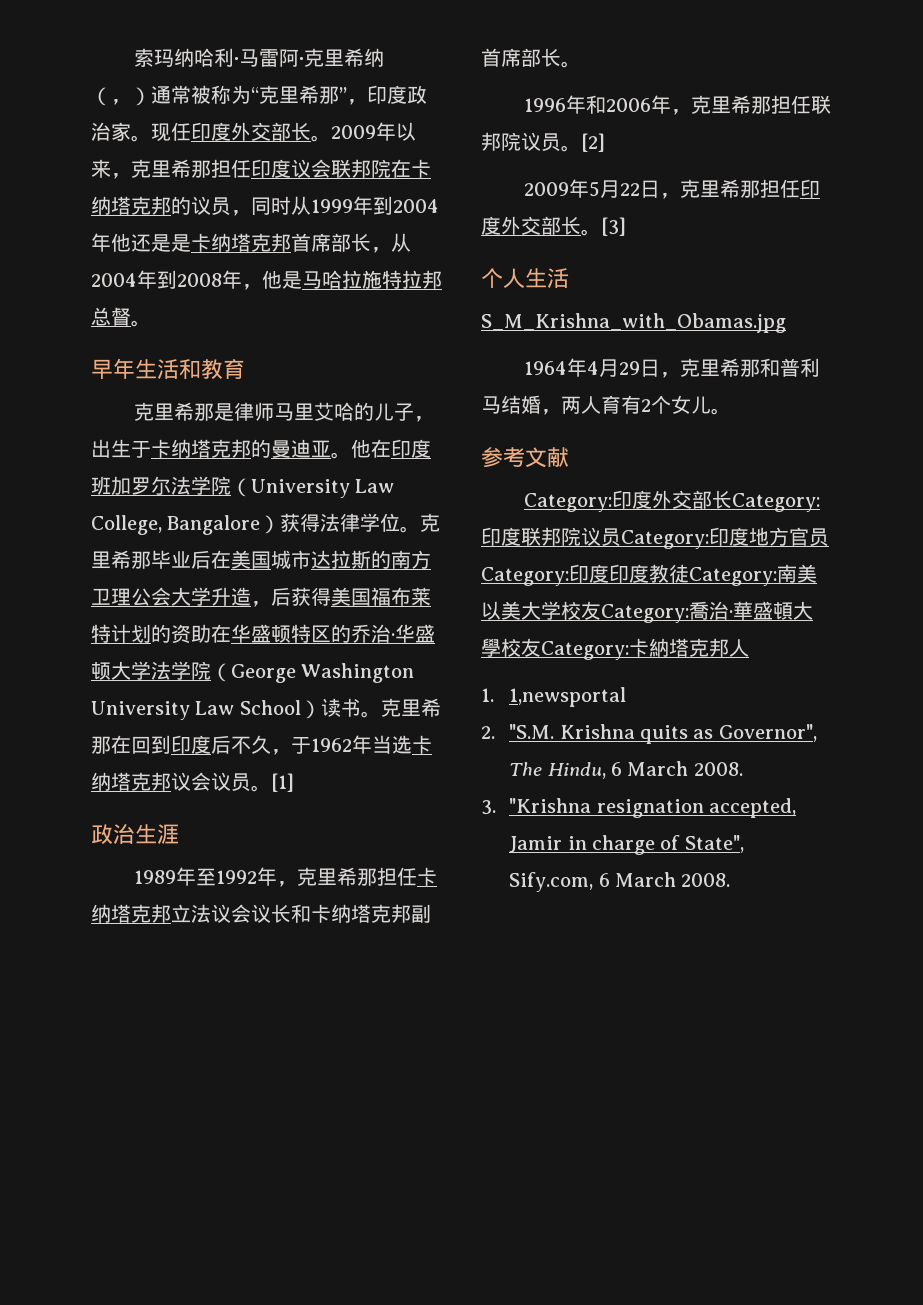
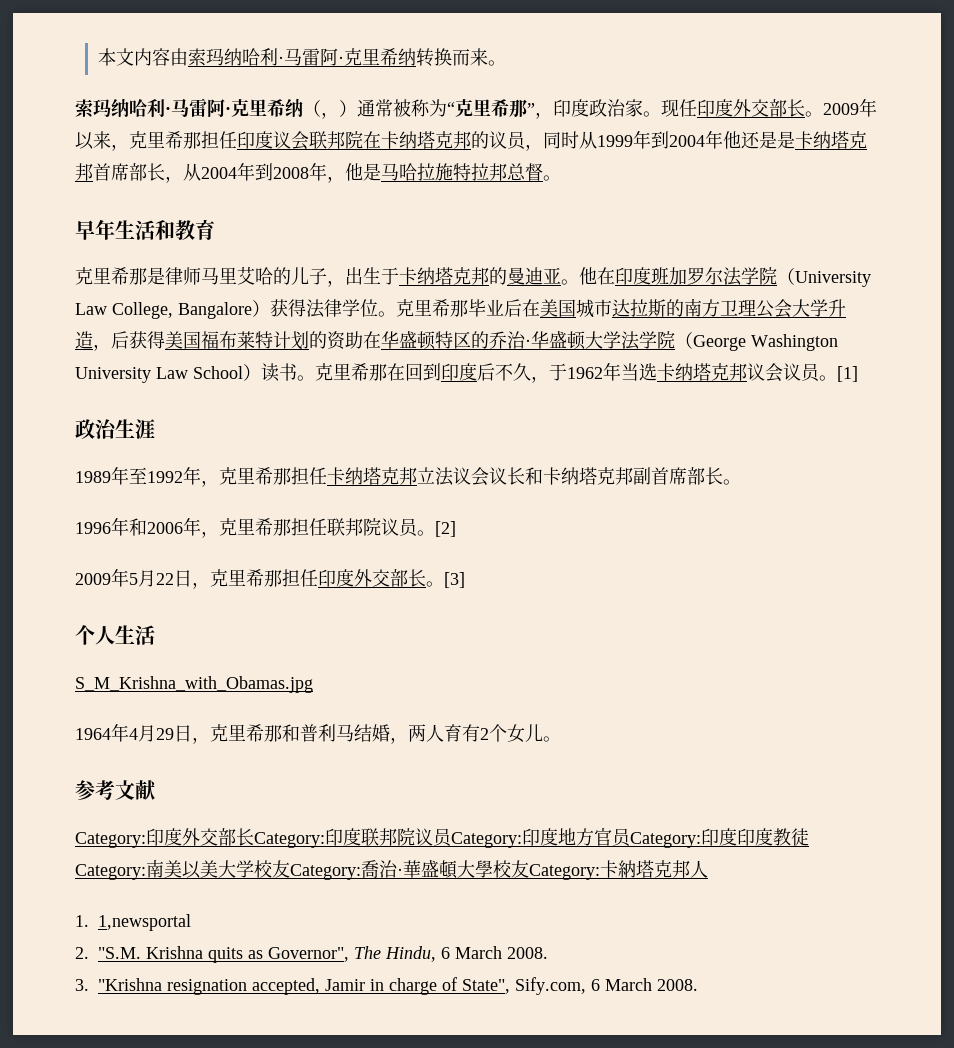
+ 本文内容由索玛纳哈利·马雷阿·克里希纳转换而来。

